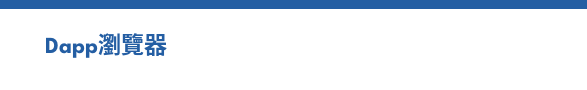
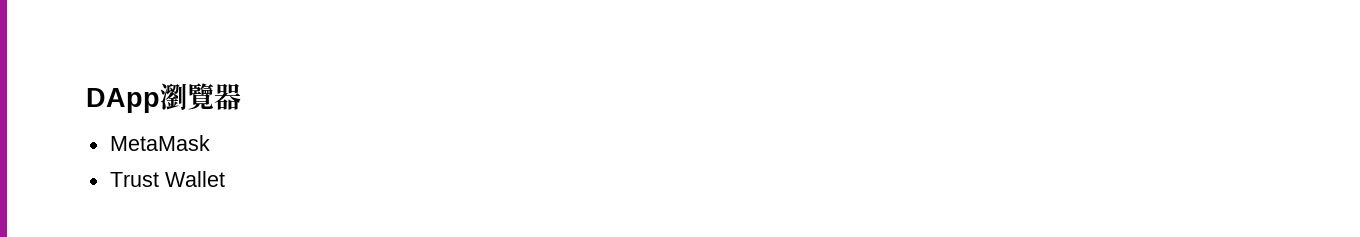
- Dapp瀏覽器
+ DApp瀏覽器
+ MetaMask
+ Trust Wallet

